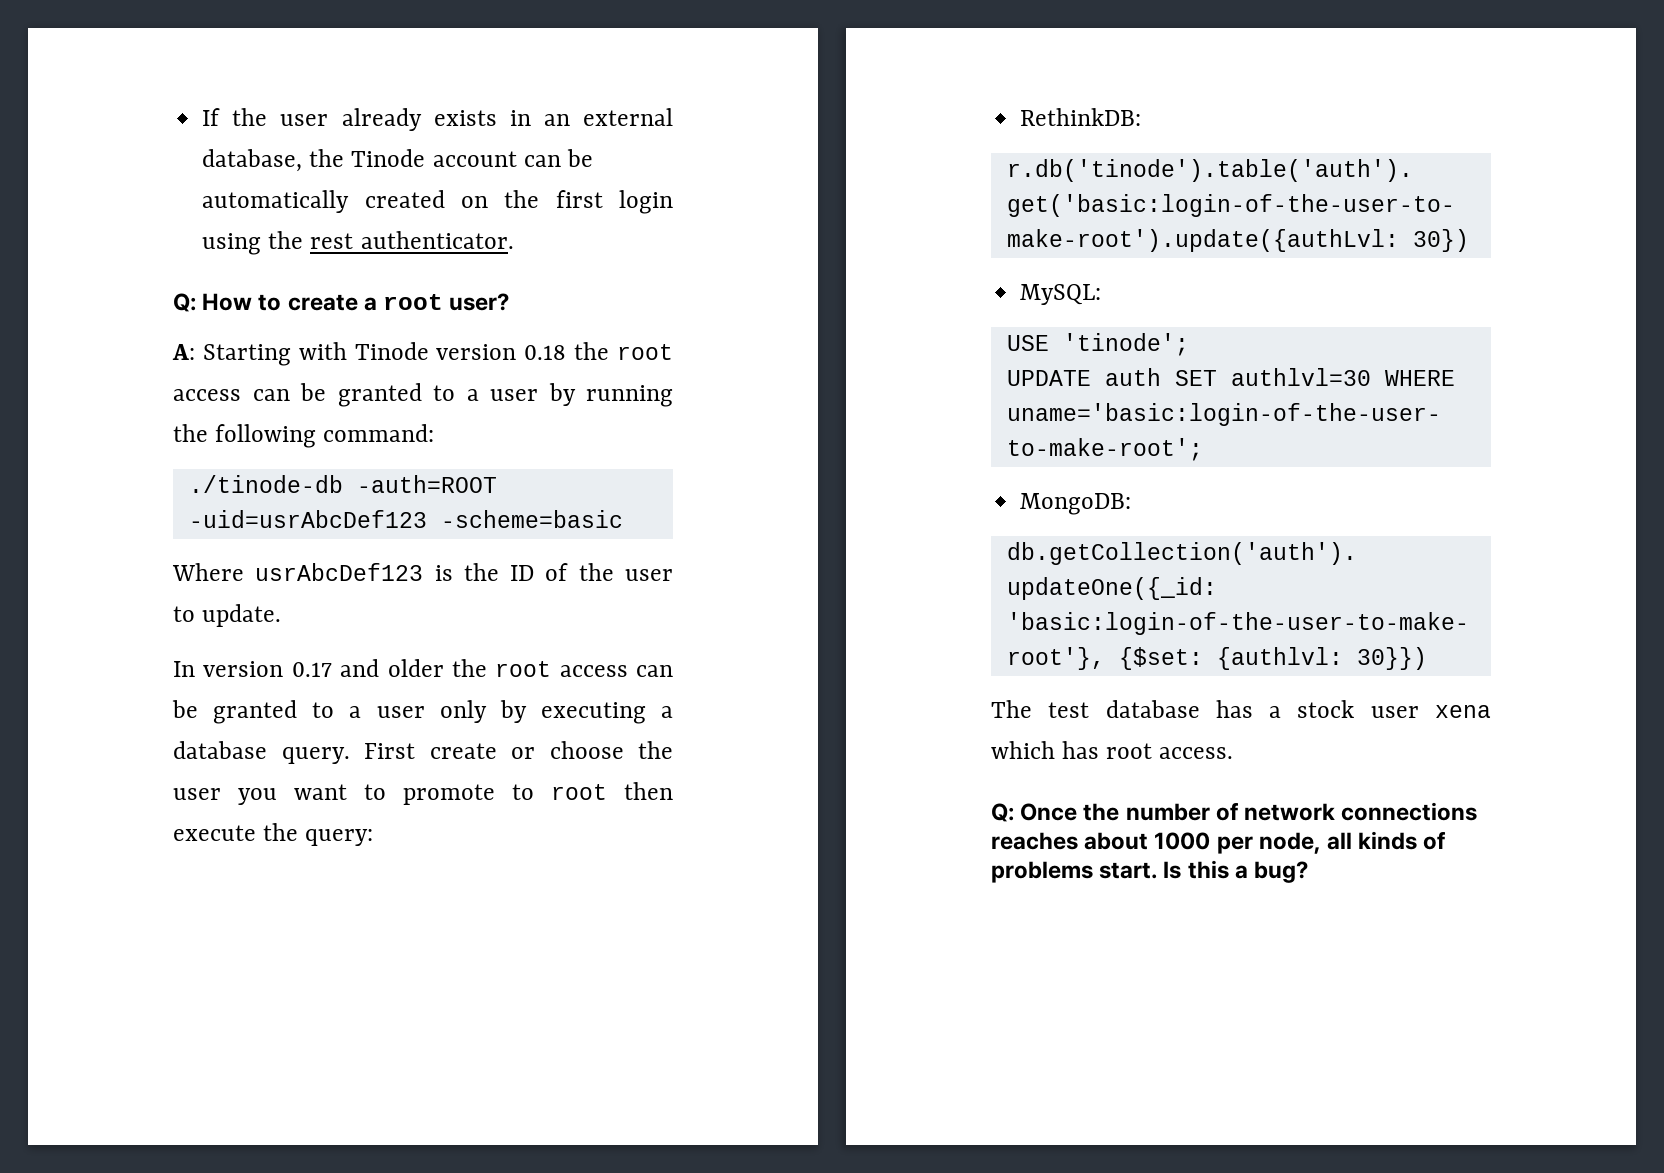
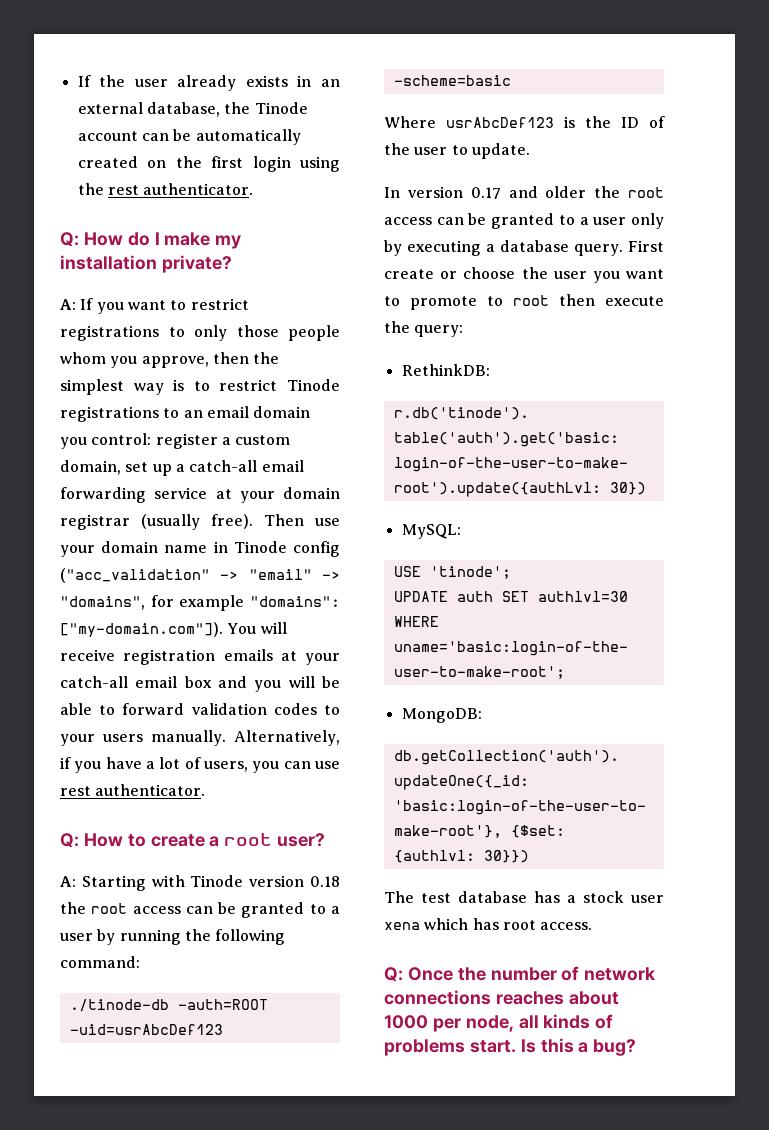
+ Q: How do I make my installation private?
+ A: If you want to restrict registrations to only those people whom you approve, then the simplest way is to restrict Tinode registrations to an email domain you control: register a custom domain, set up a catch-all email forwarding service at your domain registrar (usually free). Then use your domain name in Tinode config ("acc_validation" -> "email" -> "domains", for example "domains": ["my-domain.com"]). You will receive registration emails at your catch-all email box and you will be able to forward validation codes to your users manually. Alternatively, if you have a lot of users, you can use rest authenticator.

